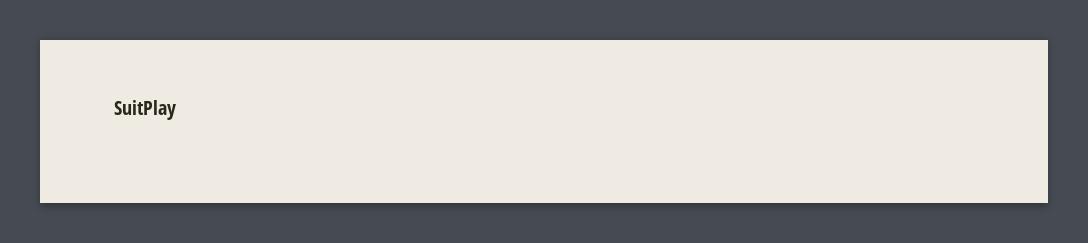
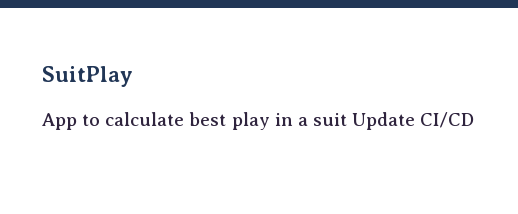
+ App to calculate best play in a suit Update CI/CD

